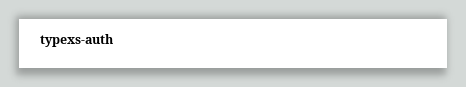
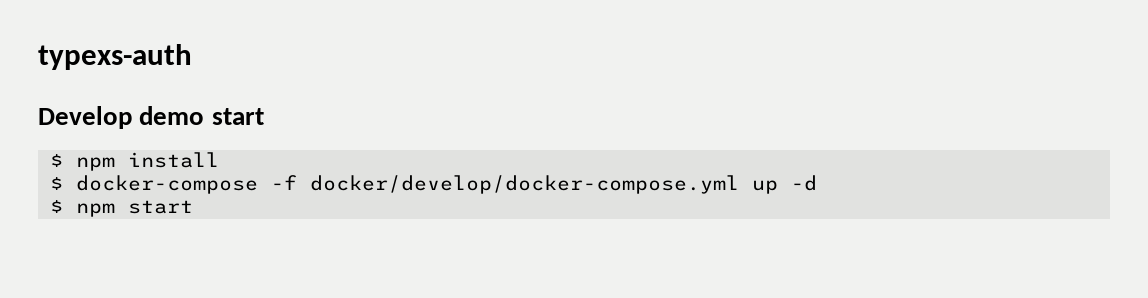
+ Develop demo start
+ $ npm install
+ $ docker-compose -f docker/develop/docker-compose.yml up -d
+ $ npm start

